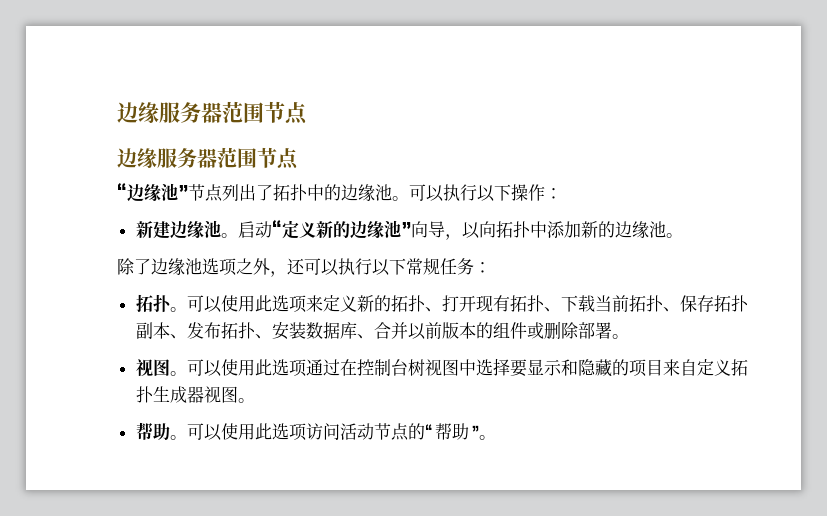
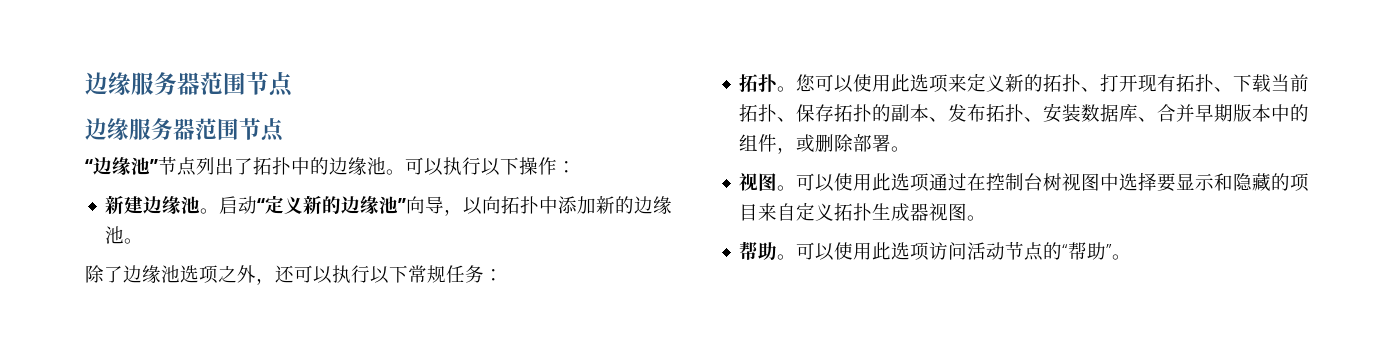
- 可以使用此选项来定义新的拓扑、打开现有拓扑、下载当前拓扑、保存拓扑副本、发布拓扑、安装数据库、合并以前版本的组件或删除部署。
+ 您可以使用此选项来定义新的拓扑、打开现有拓扑、下载当前拓扑、保存拓扑的副本、发布拓扑、安装数据库、合并早期版本中的组件，或删除部署。

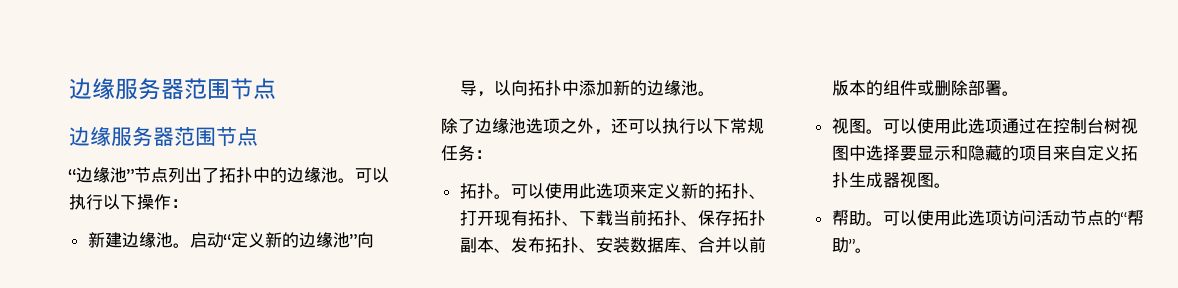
- 您可以使用此选项来定义新的拓扑、打开现有拓扑、下载当前拓扑、保存拓扑的副本、发布拓扑、安装数据库、合并早期版本中的组件，或删除部署。
+ 可以使用此选项来定义新的拓扑、打开现有拓扑、下载当前拓扑、保存拓扑副本、发布拓扑、安装数据库、合并以前版本的组件或删除部署。

